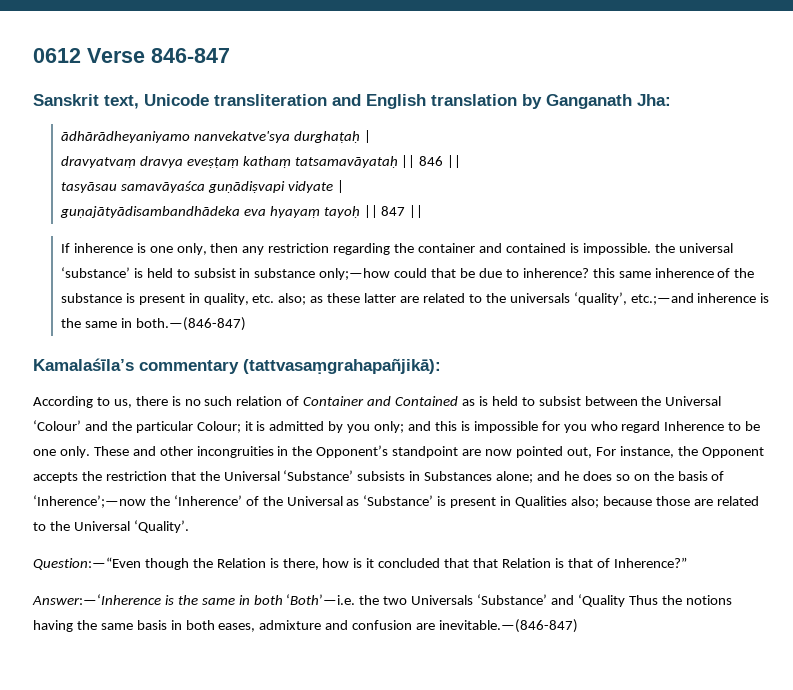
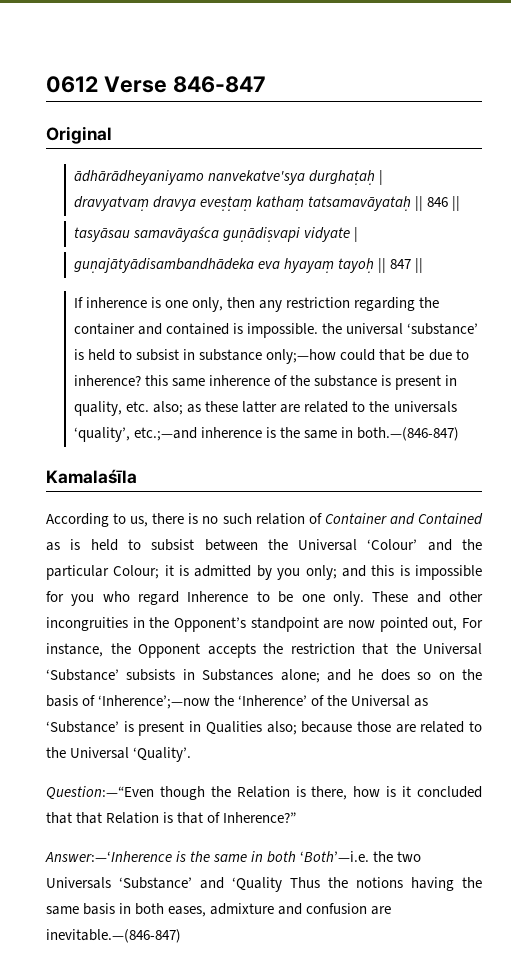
- Sanskrit text, Unicode transliteration and English translation by Ganganath Jha:
+ Original
- Kamalaśīla’s commentary (tattvasaṃgrahapañjikā):
+ Kamalaśīla

